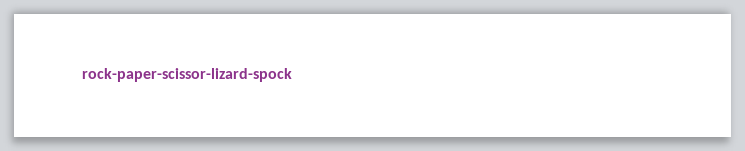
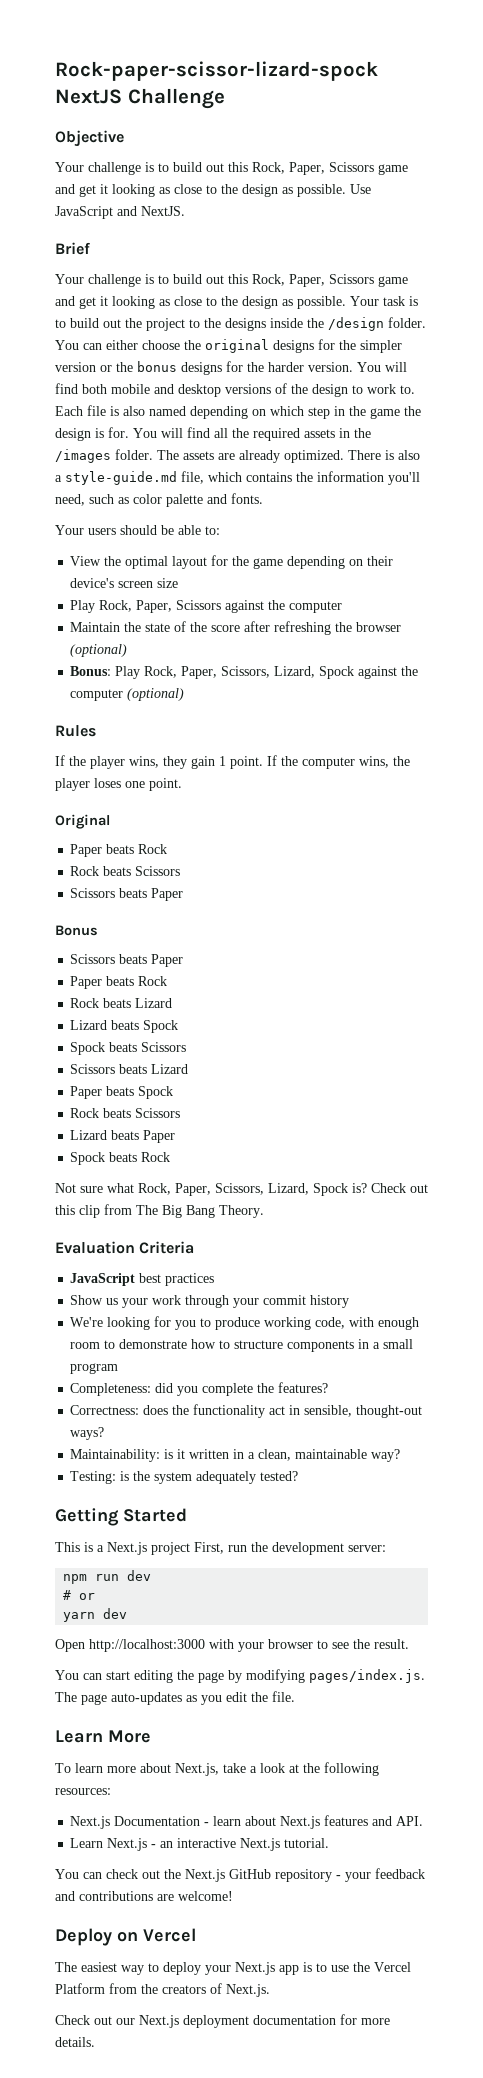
- rock-paper-scissor-lizard-spock
+ Rock-paper-scissor-lizard-spock NextJS Challenge
+ Objective
+ Your challenge is to build out this Rock, Paper, Scissors game and get it looking as close to the design as possible. Use JavaScript and NextJS.
+ Brief
+ Your challenge is to build out this Rock, Paper, Scissors game and get it looking as close to the design as possible. Your task is to build out the project to the designs inside the /design folder. You can either choose the original designs for the simpler version or the bonus designs for the harder version. You will find both mobile and desktop versions of the design to work to. Each file is also named depending on which step in the game the design is for. You will find all the required assets in the /images folder. The assets are already optimized. There is also a style-guide.md file, which contains the information you'll need, such as color palette and fonts.
+ Your users should be able to:
+ View the optimal layout for the game depending on their device's screen size
+ Play Rock, Paper, Scissors against the computer
+ Maintain the state of the score after refreshing the browser (optional)
+ Bonus: Play Rock, Paper, Scissors, Lizard, Spock against the computer (optional)
+ Rules
+ If the player wins, they gain 1 point. If the computer wins, the player loses one point.
+ Original
+ Paper beats Rock
+ Rock beats Scissors
+ Scissors beats Paper
+ Bonus
+ Scissors beats Paper
+ Paper beats Rock
+ Rock beats Lizard
+ Lizard beats Spock
+ Spock beats Scissors
+ Scissors beats Lizard
+ Paper beats Spock
+ Rock beats Scissors
+ Lizard beats Paper
+ Spock beats Rock
+ Not sure what Rock, Paper, Scissors, Lizard, Spock is? Check out this clip from The Big Bang Theory.
+ Evaluation Criteria
+ JavaScript best practices
+ Show us your work through your commit history
+ We're looking for you to produce working code, with enough room to demonstrate how to structure components in a small program
+ Completeness: did you complete the features?
+ Correctness: does the functionality act in sensible, thought-out ways?
+ Maintainability: is it written in a clean, maintainable way?
+ Testing: is the system adequately tested?
+ Getting Started
+ This is a Next.js project First, run the development server:
+ npm run dev
+ # or
+ yarn dev
+ Open http://localhost:3000 with your browser to see the result.
+ You can start editing the page by modifying pages/index.js. The page auto-updates as you edit the file.
+ Learn More
+ To learn more about Next.js, take a look at the following resources:
+ Next.js Documentation - learn about Next.js features and API.
+ Learn Next.js - an interactive Next.js tutorial.
+ You can check out the Next.js GitHub repository - your feedback and contributions are welcome!
+ Deploy on Vercel
+ The easiest way to deploy your Next.js app is to use the Vercel Platform from the creators of Next.js.
+ Check out our Next.js deployment documentation for more details.

